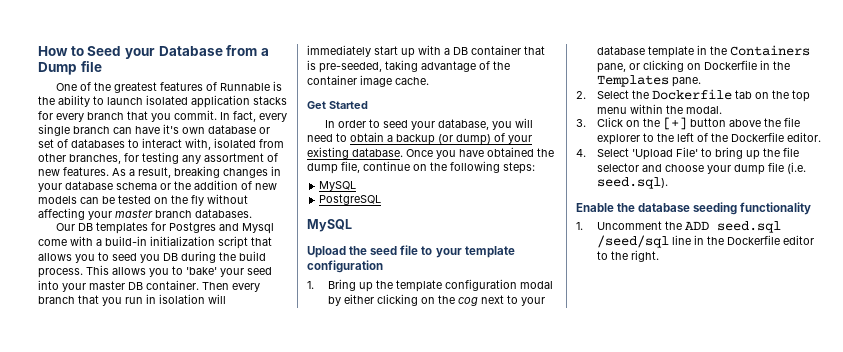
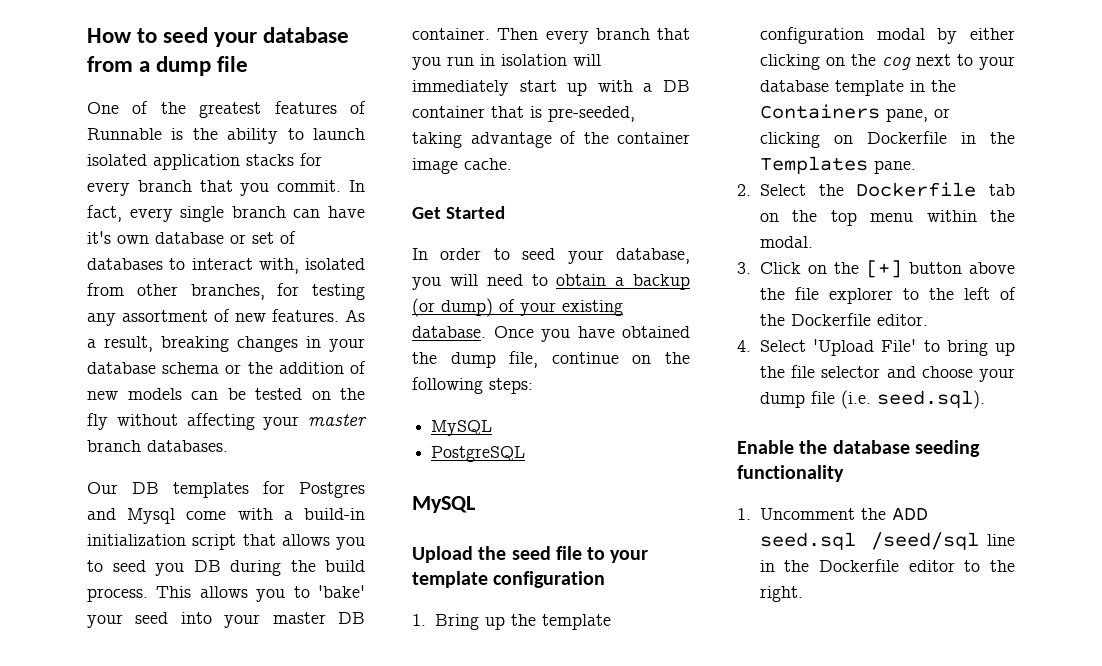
- How to Seed your Database from a Dump file
+ How to seed your database from a dump file

